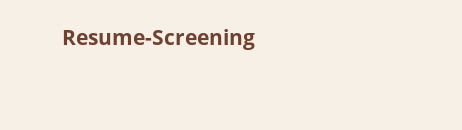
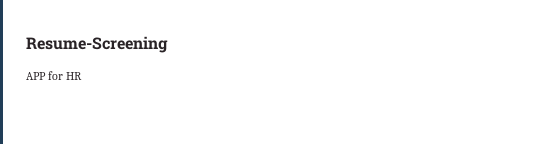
+ APP for HR

